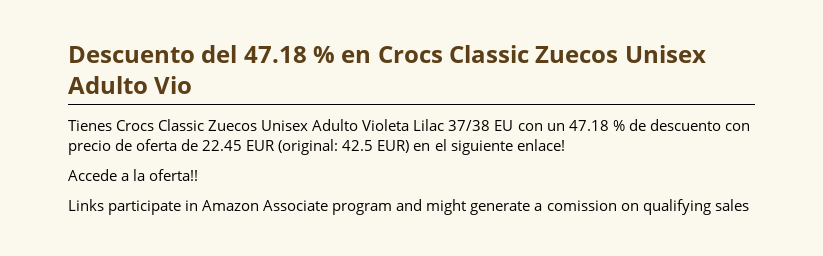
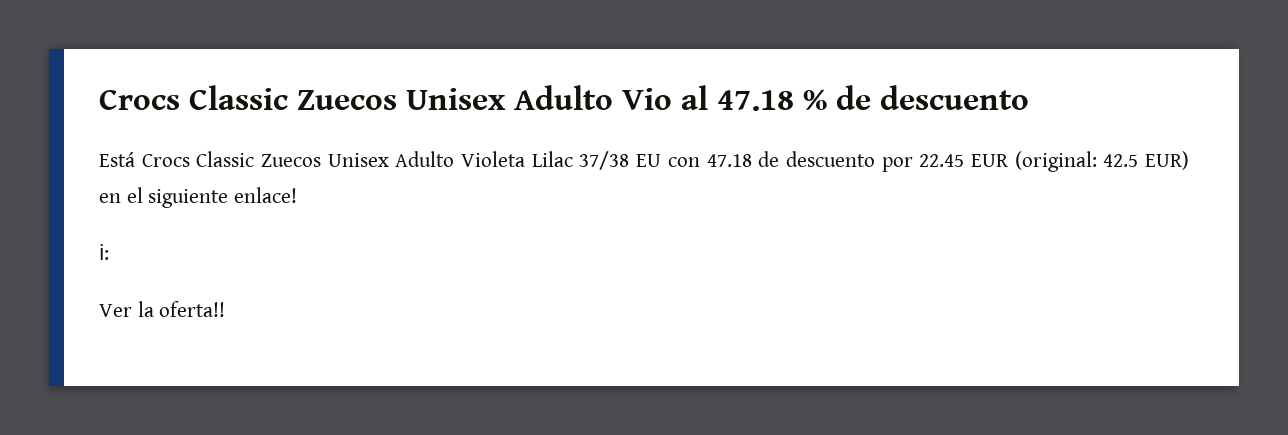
- Descuento del 47.18 % en Crocs Classic Zuecos Unisex Adulto Vio
- Tienes Crocs Classic Zuecos Unisex Adulto Violeta Lilac 37/38 EU con un 47.18 % de descuento con precio de oferta de 22.45 EUR (original: 42.5 EUR) en el siguiente enlace!
+ Crocs Classic Zuecos Unisex Adulto Vio al 47.18 % de descuento
+ Está Crocs Classic Zuecos Unisex Adulto Violeta Lilac 37/38 EU con 47.18 de descuento por 22.45 EUR (original: 42.5 EUR) en el siguiente enlace!
- Accede a la oferta!!
+ ℹ:
+ Ver la oferta!!
- Links participate in Amazon Associate program and might generate a comission on qualifying sales

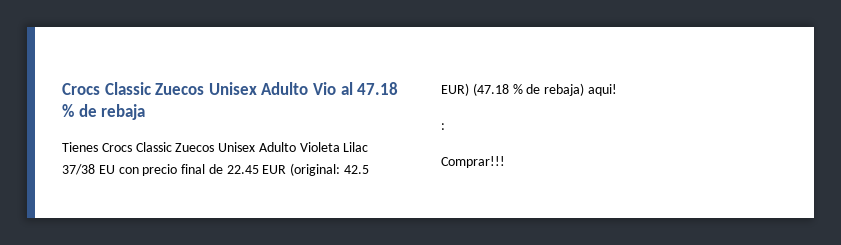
- Crocs Classic Zuecos Unisex Adulto Vio al 47.18 % de descuento
- Está Crocs Classic Zuecos Unisex Adulto Violeta Lilac 37/38 EU con 47.18 de descuento por 22.45 EUR (original: 42.5 EUR) en el siguiente enlace!
- ℹ:
- Ver la oferta!!
+ Crocs Classic Zuecos Unisex Adulto Vio al 47.18 % de rebaja
+ Tienes Crocs Classic Zuecos Unisex Adulto Violeta Lilac 37/38 EU con precio final de 22.45 EUR (original: 42.5 EUR) (47.18 % de rebaja) aqui!
+ :
+ Comprar!!!

